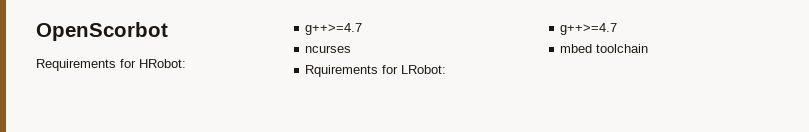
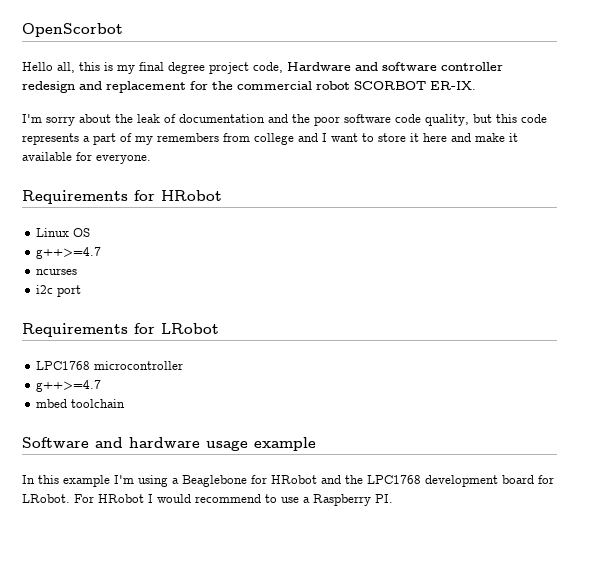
- Requirements for HRobot:
+ Hello all, this is my final degree project code, Hardware and software controller redesign and replacement for the commercial robot SCORBOT ER-IX.
+ I'm sorry about the leak of documentation and the poor software code quality, but this code represents a part of my remembers from college and I want to store it here and make it available for everyone.
+ Requirements for HRobot
+ Linux OS
- Rquirements for LRobot:
+ i2c port
+ Requirements for LRobot
+ LPC1768 microcontroller
  g++>=4.7
  mbed toolchain
+ Software and hardware usage example
+ In this example I'm using a Beaglebone for HRobot and the LPC1768 development board for LRobot. For HRobot I would recommend to use a Raspberry PI.

